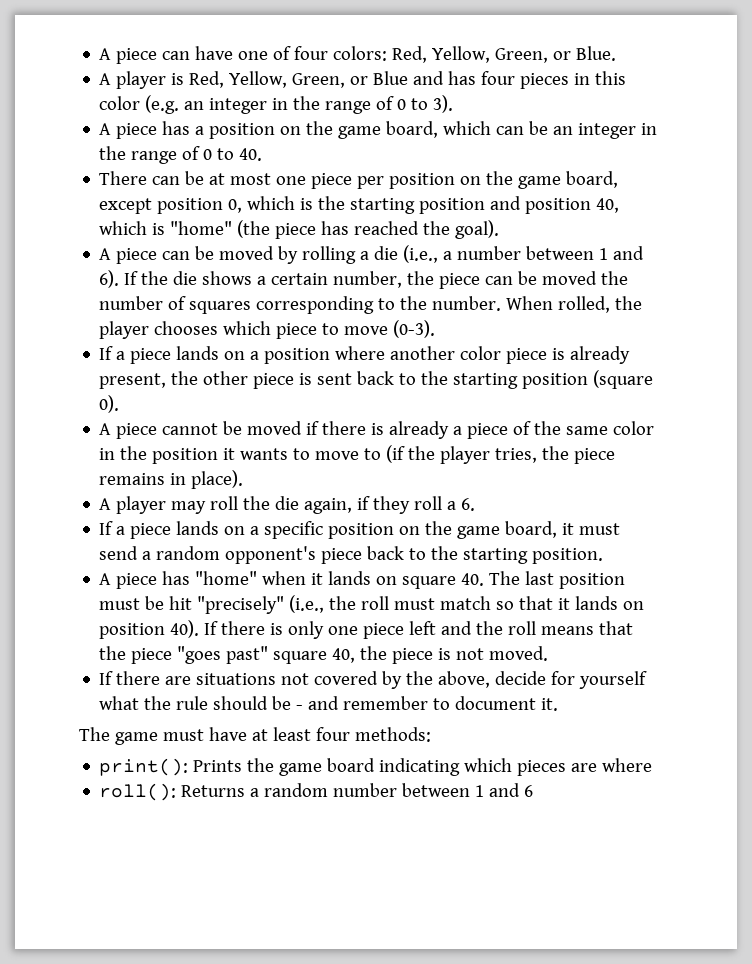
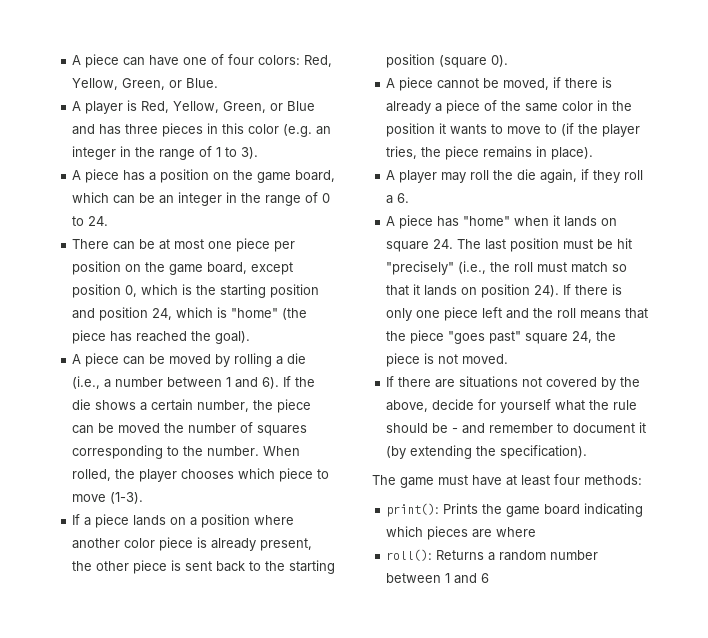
- A player is Red, Yellow, Green, or Blue and has four pieces in this color (e.g. an integer in the range of 0 to 3).
+ A player is Red, Yellow, Green, or Blue and has three pieces in this color (e.g. an integer in the range of 1 to 3).
- A piece has a position on the game board, which can be an integer in the range of 0 to 40.
+ A piece has a position on the game board, which can be an integer in the range of 0 to 24.
- There can be at most one piece per position on the game board, except position 0, which is the starting position and position 40, which is "home" (the piece has reached the goal).
+ There can be at most one piece per position on the game board, except position 0, which is the starting position and position 24, which is "home" (the piece has reached the goal).
- When rolled, the player chooses which piece to move (0-3).
+ When rolled, the player chooses which piece to move (1-3).
- A piece cannot be moved if there is already a piece of the same color in the position it wants to move to (if the player tries, the piece remains in place).
+ A piece cannot be moved, if there is already a piece of the same color in the position it wants to move to (if the player tries, the piece remains in place).
- If a piece lands on a specific position on the game board, it must send a random opponent's piece back to the starting position.
- A piece has "home" when it lands on square 40. The last position must be hit "precisely" (i.e., the roll must match so that it lands on position 40).
+ A piece has "home" when it lands on square 24. The last position must be hit "precisely" (i.e., the roll must match so that it lands on position 24).
- If there is only one piece left and the roll means that the piece "goes past" square 40, the piece is not moved.
+ If there is only one piece left and the roll means that the piece "goes past" square 24, the piece is not moved.
- If there are situations not covered by the above, decide for yourself what the rule should be - and remember to document it.
+ If there are situations not covered by the above, decide for yourself what the rule should be - and remember to document it (by extending the specification).

